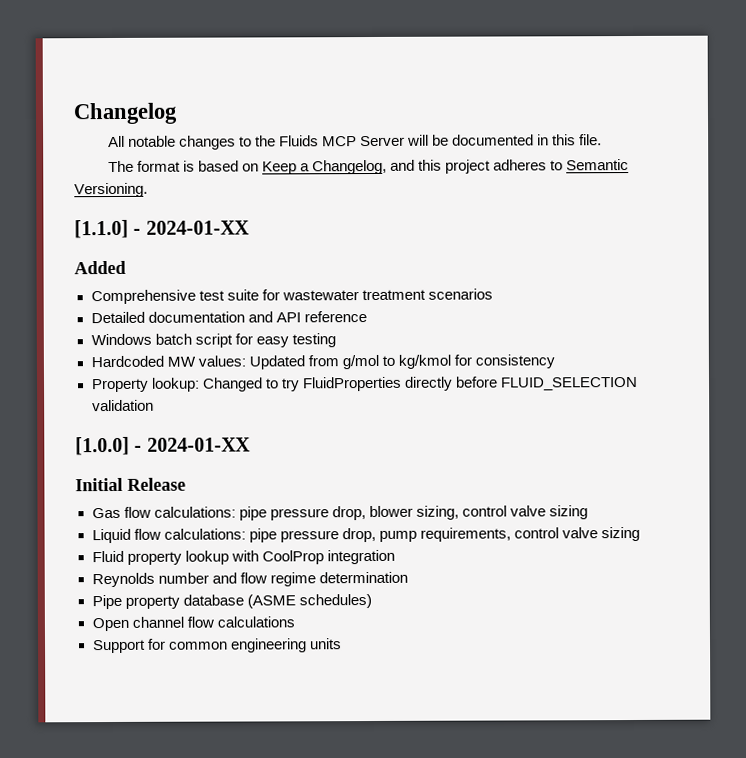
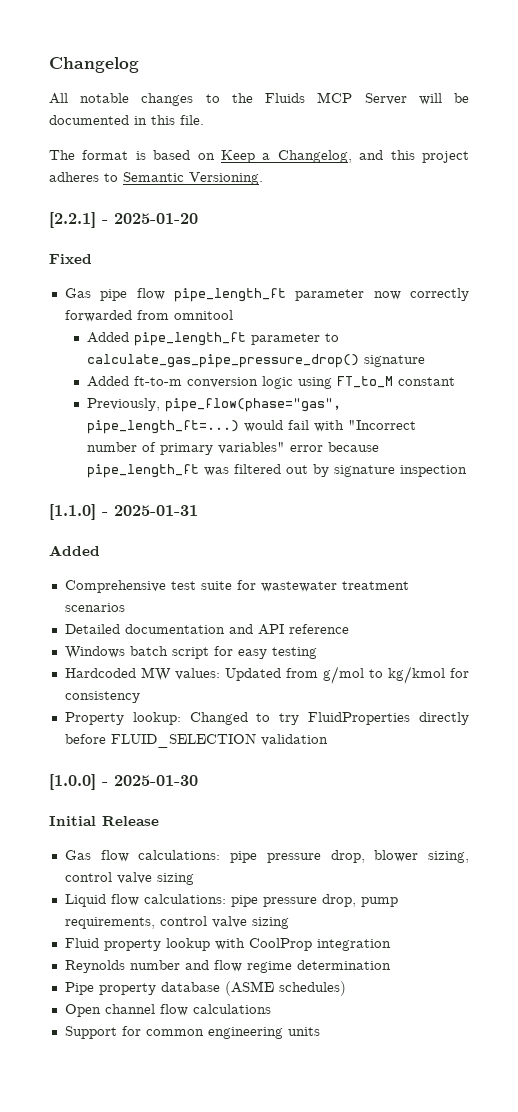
+ [2.2.1] - 2025-01-20
+ Fixed
+ Gas pipe flow pipe_length_ft parameter now correctly forwarded from omnitool
+ Added pipe_length_ft parameter to calculate_gas_pipe_pressure_drop() signature
+ Added ft-to-m conversion logic using FT_to_M constant
+ Previously, pipe_flow(phase="gas", pipe_length_ft=...) would fail with "Incorrect number of primary variables" error because pipe_length_ft was filtered out by signature inspection
- [1.1.0] - 2024-01-XX
+ [1.1.0] - 2025-01-31
- [1.0.0] - 2024-01-XX
+ [1.0.0] - 2025-01-30

